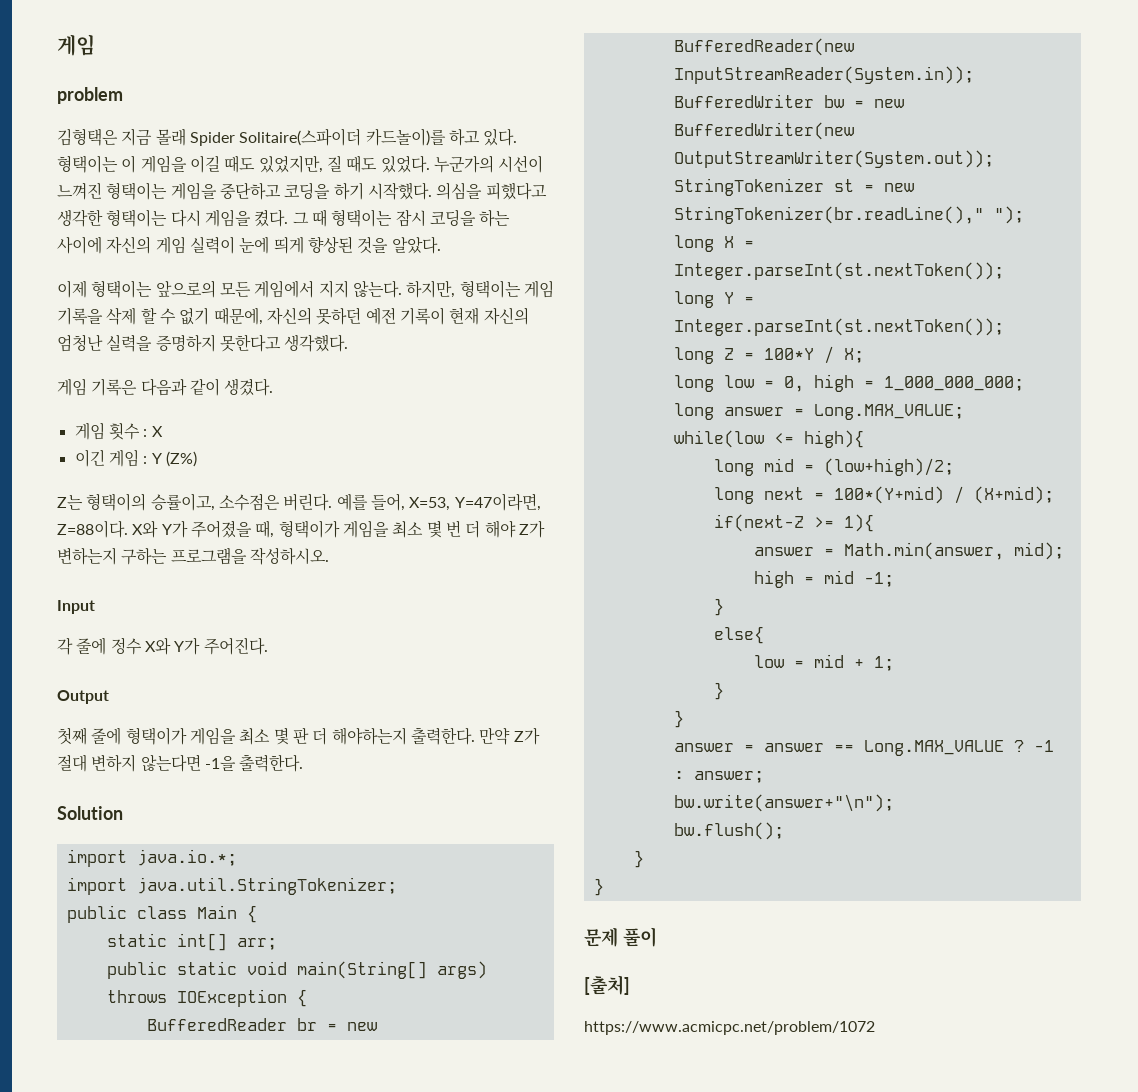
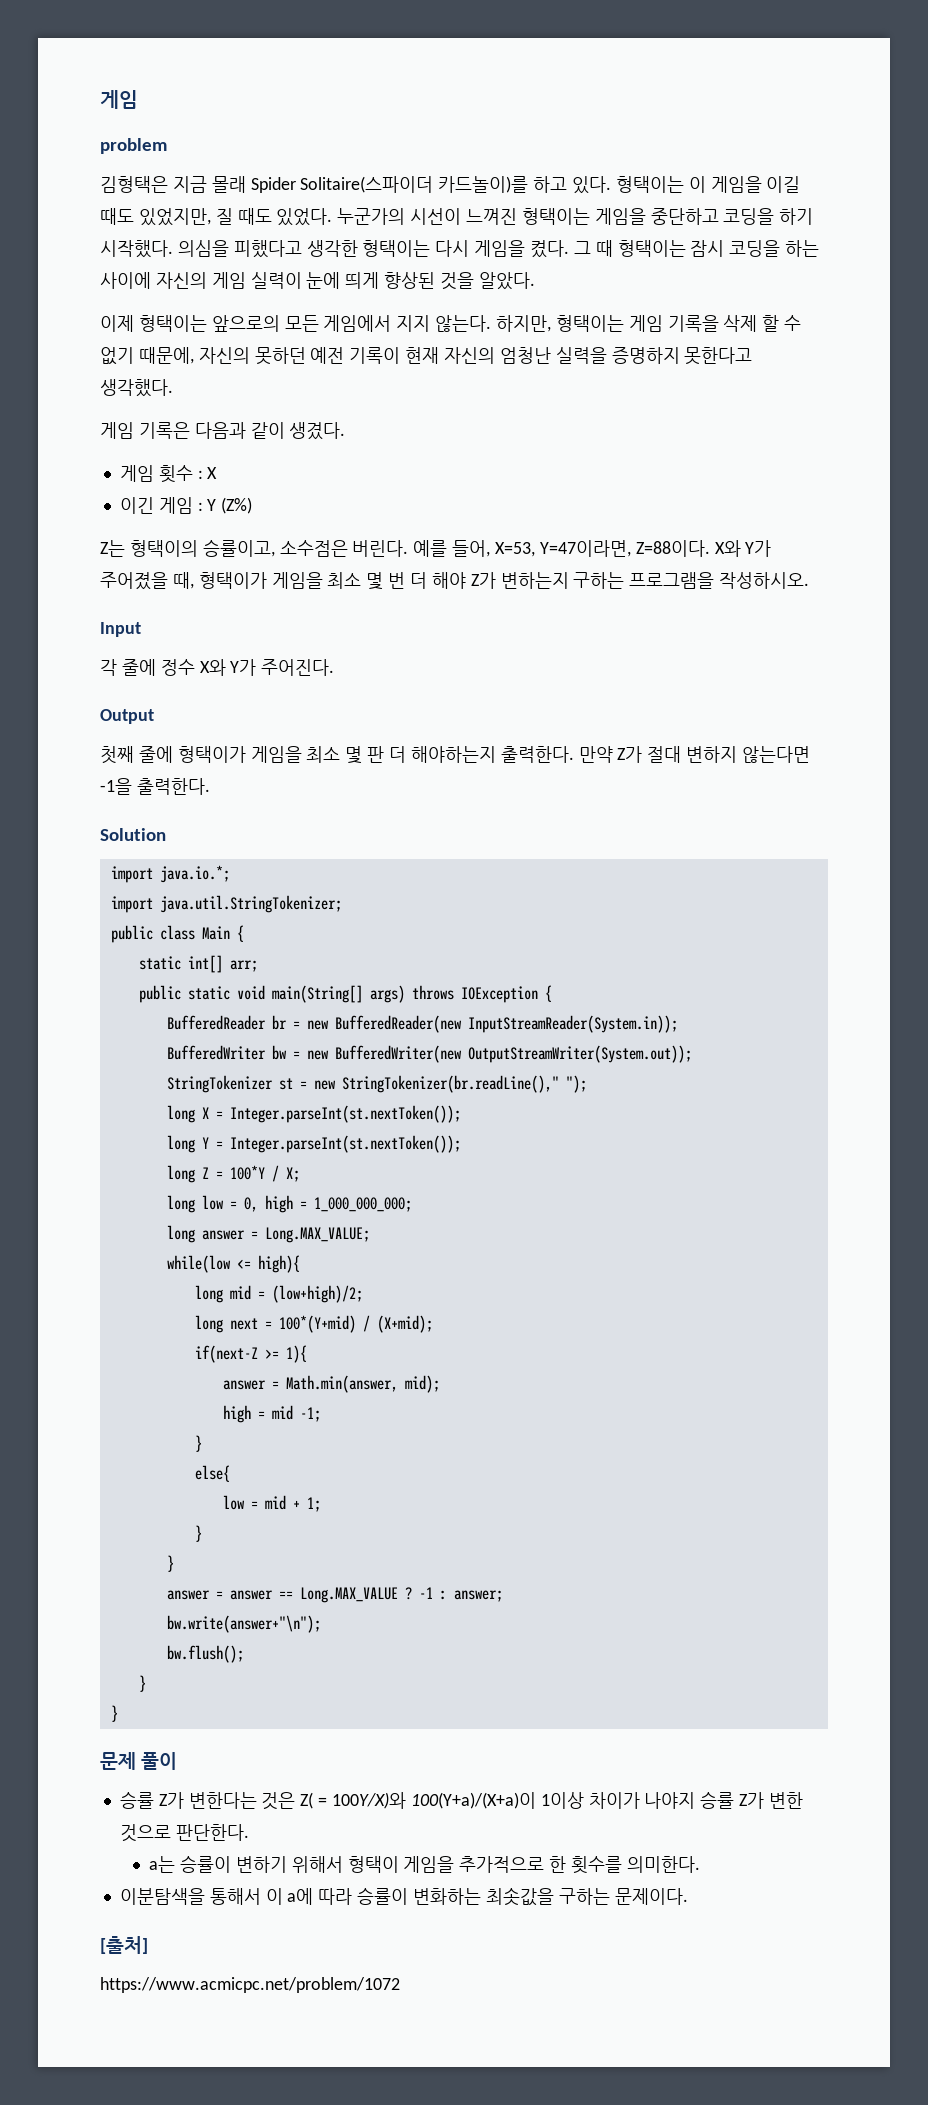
+ 승률 Z가 변한다는 것은 Z( = 100Y/X)와 100(Y+a)/(X+a)이 1이상 차이가 나야지 승률 Z가 변한 것으로 판단한다.
+ a는 승률이 변하기 위해서 형택이 게임을 추가적으로 한 횟수를 의미한다.
+ 이분탐색을 통해서 이 a에 따라 승률이 변화하는 최솟값을 구하는 문제이다.

